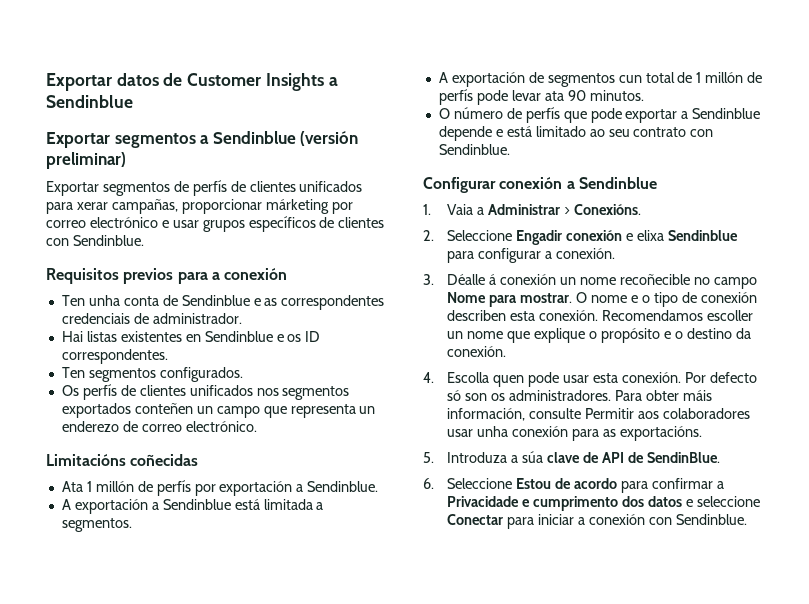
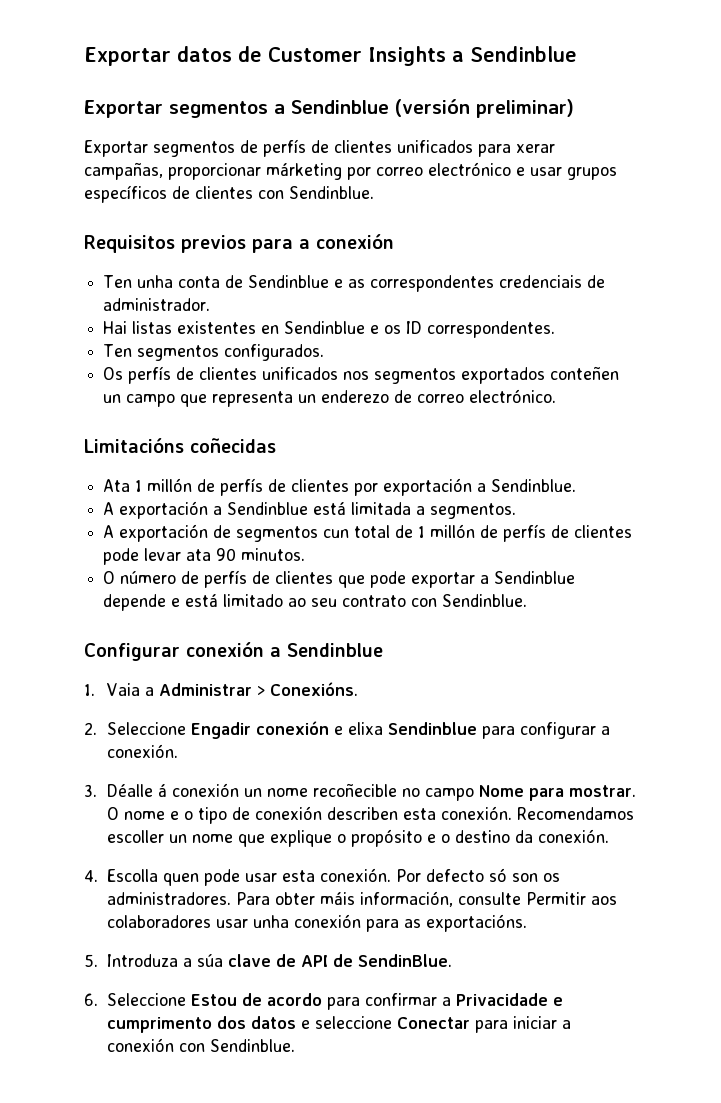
- Ata 1 millón de perfís por exportación a Sendinblue.
+ Ata 1 millón de perfís de clientes por exportación a Sendinblue.
- A exportación de segmentos cun total de 1 millón de perfís pode levar ata 90 minutos.
+ A exportación de segmentos cun total de 1 millón de perfís de clientes pode levar ata 90 minutos.
- O número de perfís que pode exportar a Sendinblue depende e está limitado ao seu contrato con Sendinblue.
+ O número de perfís de clientes que pode exportar a Sendinblue depende e está limitado ao seu contrato con Sendinblue.

